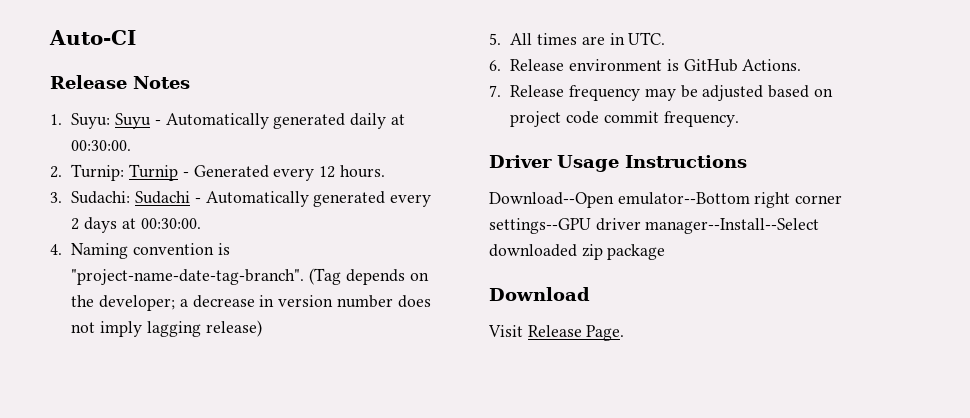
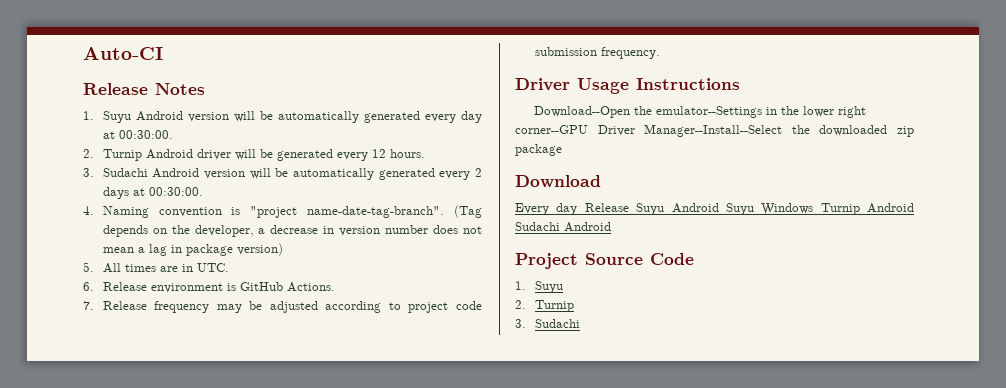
- 1. Suyu: Suyu - Automatically generated daily at 00:30:00.
- 2. Turnip: Turnip - Generated every 12 hours.
- 3. Sudachi: Sudachi - Automatically generated every 2 days at 00:30:00.
+ 1. Suyu Android version will be automatically generated every day at 00:30:00.
+ 2. Turnip Android driver will be generated every 12 hours.
+ 3. Sudachi Android version will be automatically generated every 2 days at 00:30:00.
- 4. Naming convention is "project-name-date-tag-branch".
+ 4. Naming convention is "project name-date-tag-branch".
- (Tag depends on the developer; a decrease in version number does not imply lagging release)
+ (Tag depends on the developer, a decrease in version number does not mean a lag in package version)
- 7. Release frequency may be adjusted based on project code commit frequency.
+ 7. Release frequency may be adjusted according to project code submission frequency.
- Download--Open emulator--Bottom right corner settings--GPU driver manager--Install--Select downloaded zip package
+ Download--Open the emulator--Settings in the lower right corner--GPU Driver Manager--Install--Select the downloaded zip package
  Download
- Visit Release Page.
+ Every day Release Suyu Android Suyu Windows Turnip Android Sudachi Android
+ Project Source Code
+ 1. Suyu
+ 2. Turnip
+ 3. Sudachi

